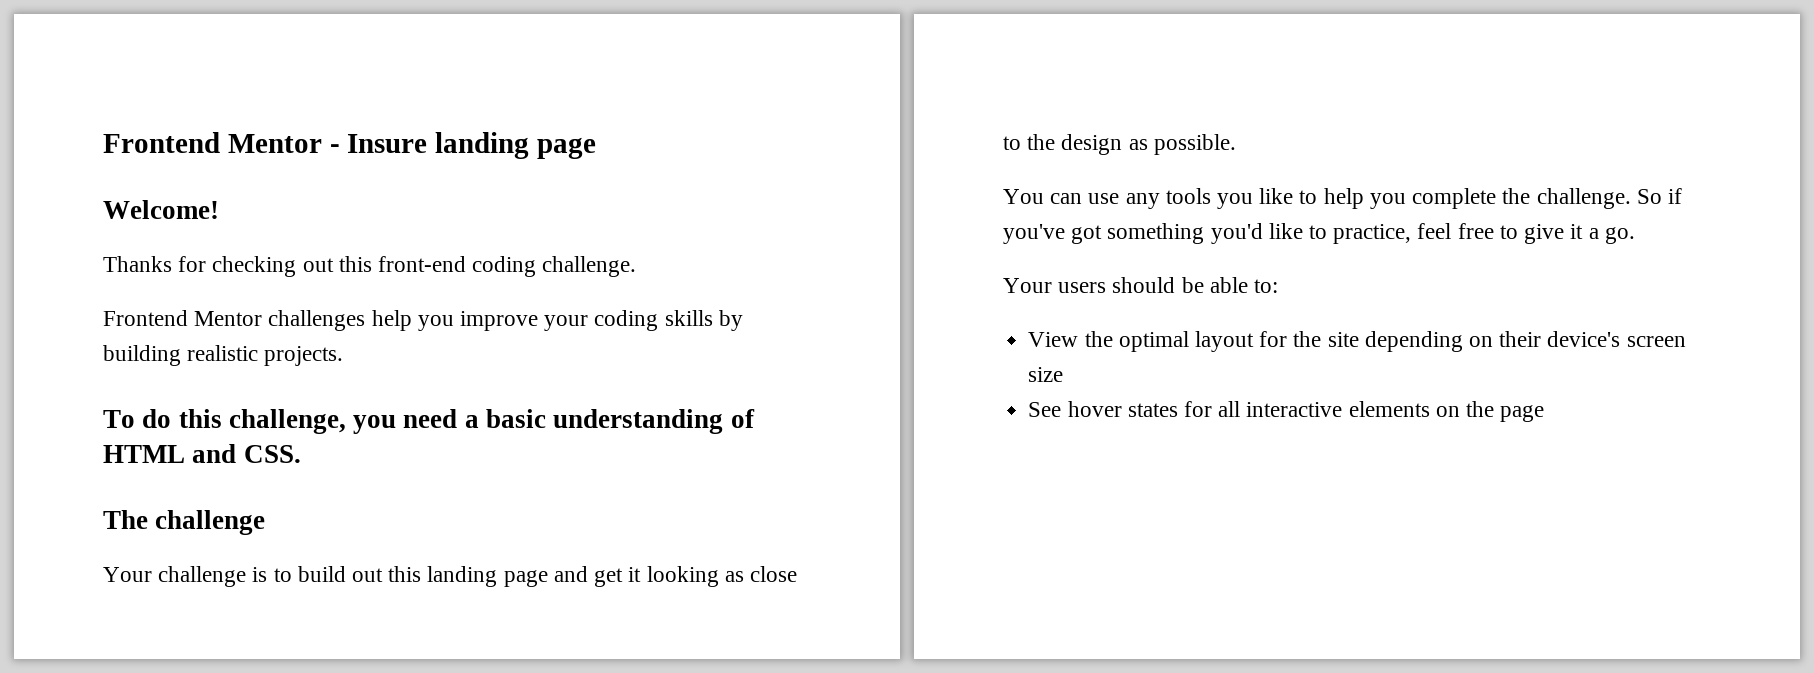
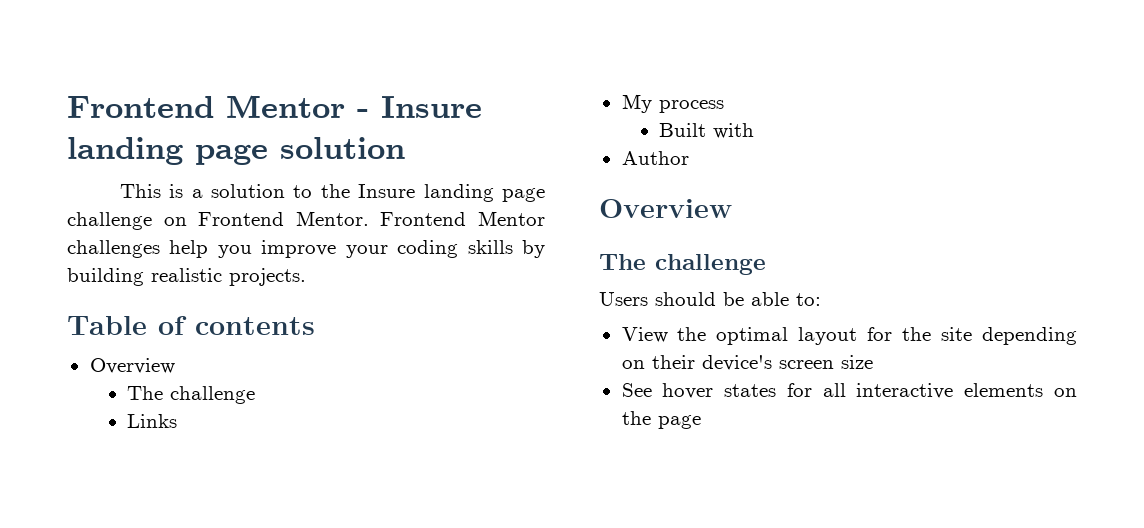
- Frontend Mentor - Insure landing page
- Welcome!
- Thanks for checking out this front-end coding challenge.
- Frontend Mentor challenges help you improve your coding skills by building realistic projects.
+ Frontend Mentor - Insure landing page solution
+ This is a solution to the Insure landing page challenge on Frontend Mentor. Frontend Mentor challenges help you improve your coding skills by building realistic projects.
- To do this challenge, you need a basic understanding of HTML and CSS.
+ Table of contents
+ Overview
  The challenge
- Your challenge is to build out this landing page and get it looking as close to the design as possible.
- You can use any tools you like to help you complete the challenge. So if you've got something you'd like to practice, feel free to give it a go.
- Your users should be able to:
+ Links
+ My process
+ Built with
+ Author
+ Overview
+ The challenge
+ Users should be able to:

